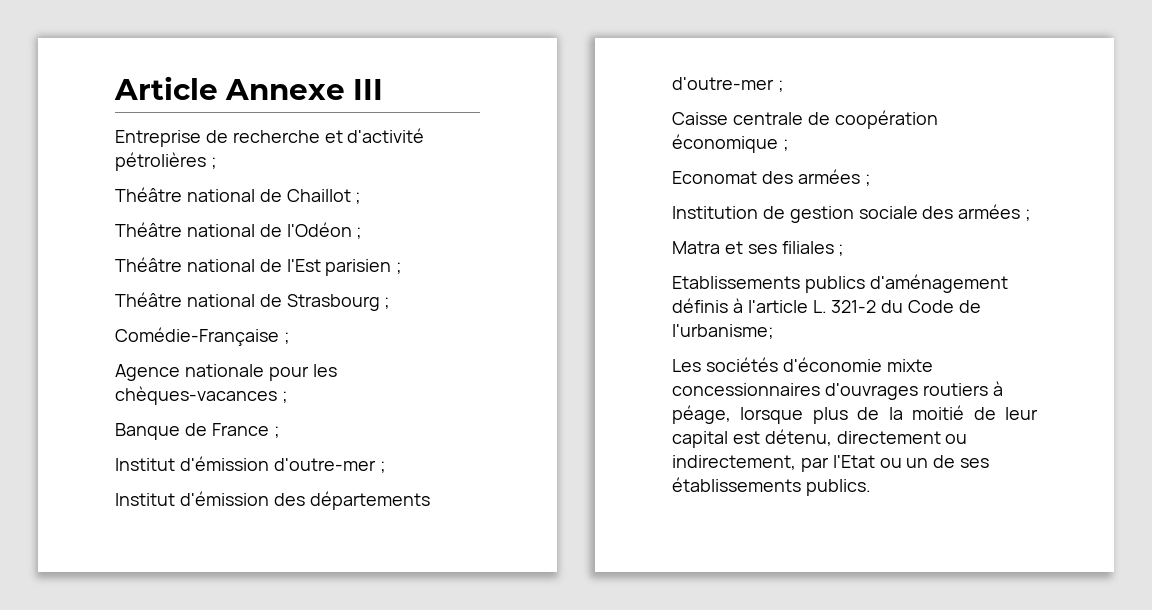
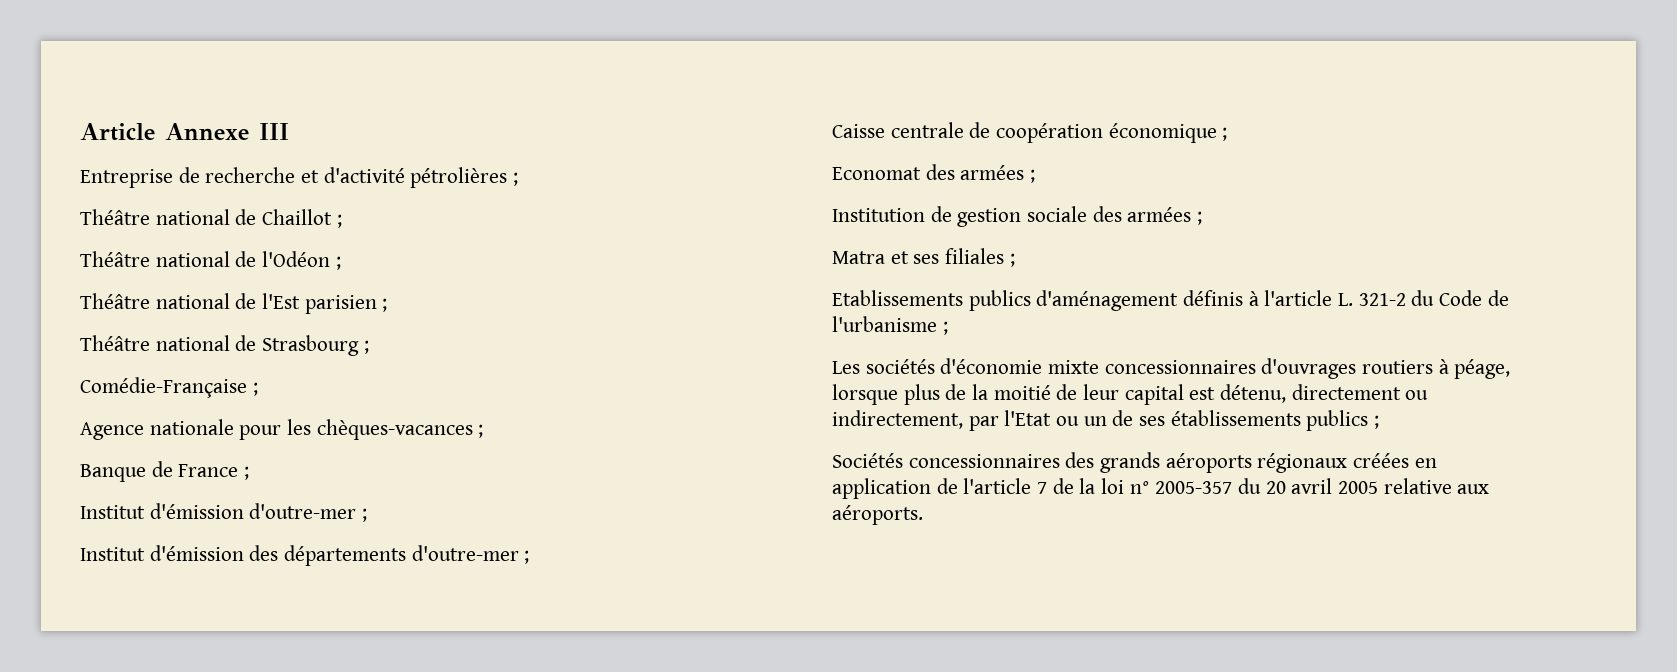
- Etablissements publics d'aménagement définis à l'article L. 321-2 du Code de l'urbanisme;
+ Etablissements publics d'aménagement définis à l'article L. 321-2 du Code de l'urbanisme ;
- Les sociétés d'économie mixte concessionnaires d'ouvrages routiers à péage, lorsque plus de la moitié de leur capital est détenu, directement ou indirectement, par l'Etat ou un de ses établissements publics.
+ Les sociétés d'économie mixte concessionnaires d'ouvrages routiers à péage, lorsque plus de la moitié de leur capital est détenu, directement ou indirectement, par l'Etat ou un de ses établissements publics ;
+ Sociétés concessionnaires des grands aéroports régionaux créées en application de l'article 7 de la loi n° 2005-357 du 20 avril 2005 relative aux aéroports.

